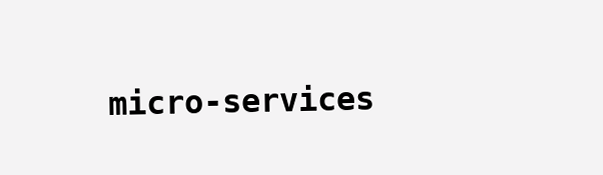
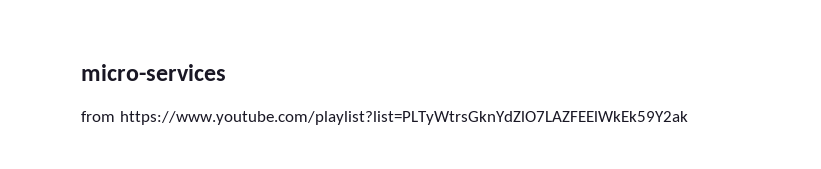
+ from https://www.youtube.com/playlist?list=PLTyWtrsGknYdZlO7LAZFEElWkEk59Y2ak

